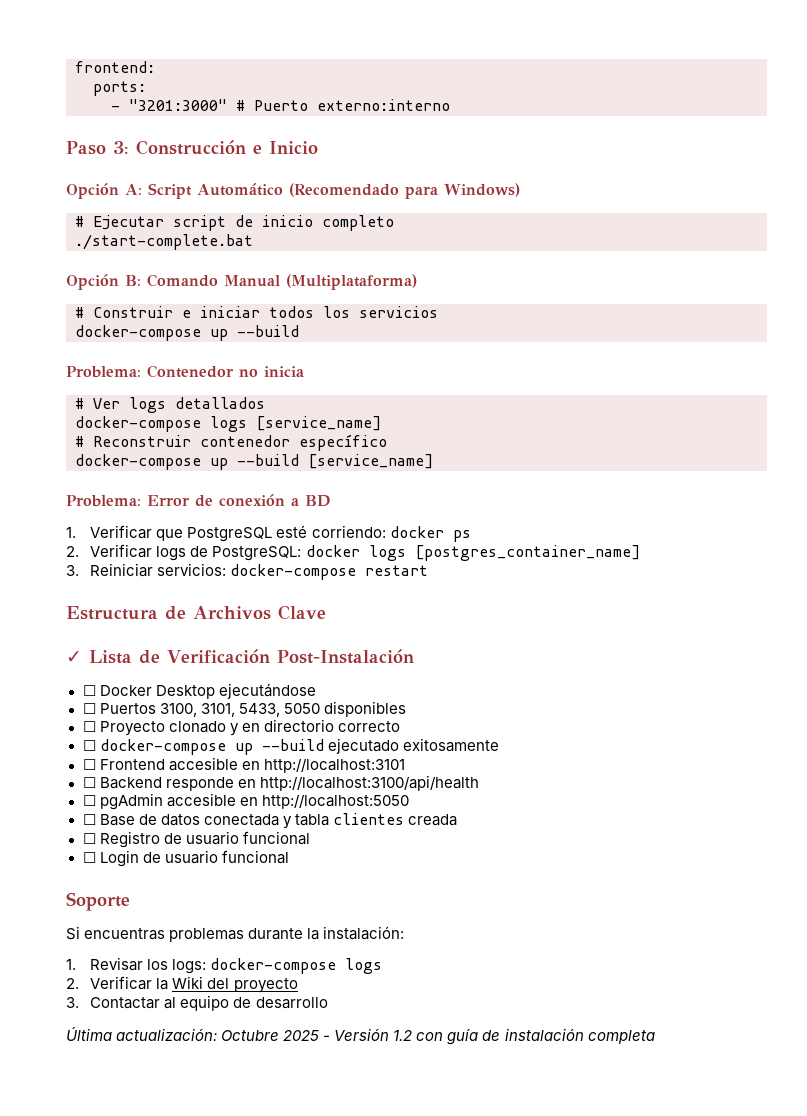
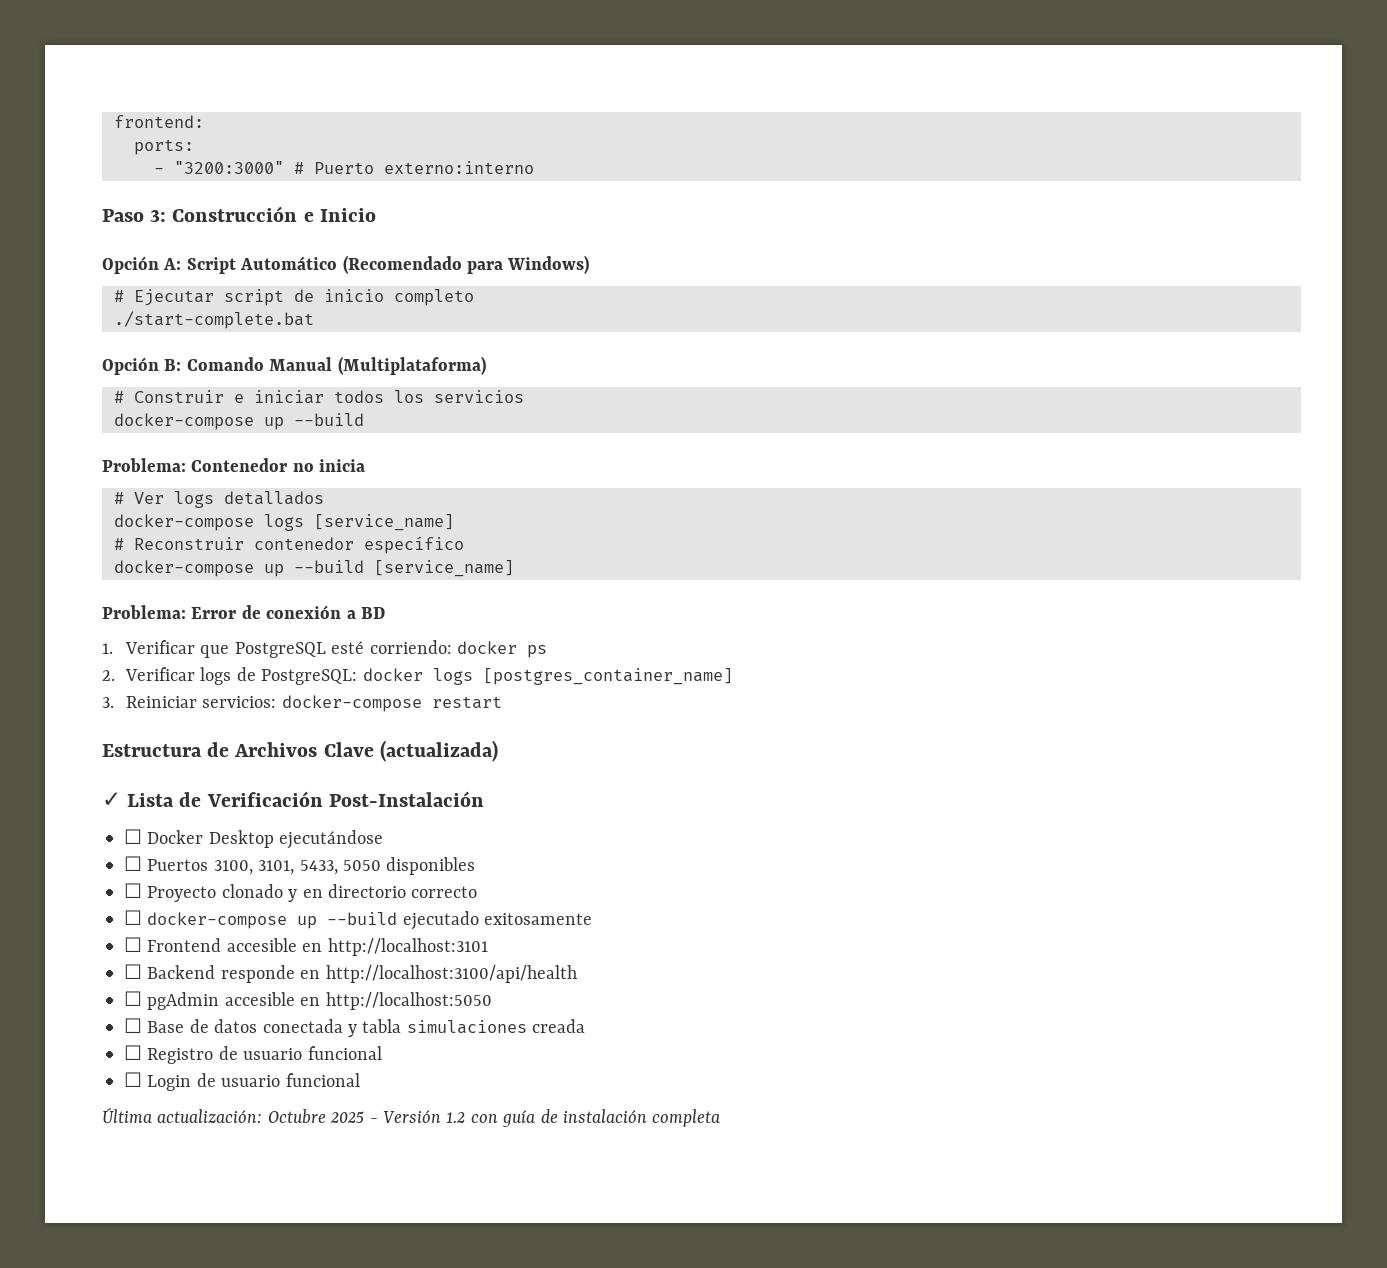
- - "3201:3000" # Puerto externo:interno
+ - "3200:3000" # Puerto externo:interno
- Estructura de Archivos Clave
+ Estructura de Archivos Clave (actualizada)
- ☐ Base de datos conectada y tabla clientes creada
+ ☐ Base de datos conectada y tabla simulaciones creada
- Soporte
- Si encuentras problemas durante la instalación:
- 1. Revisar los logs: docker-compose logs
- 2. Verificar la Wiki del proyecto
- 3. Contactar al equipo de desarrollo

